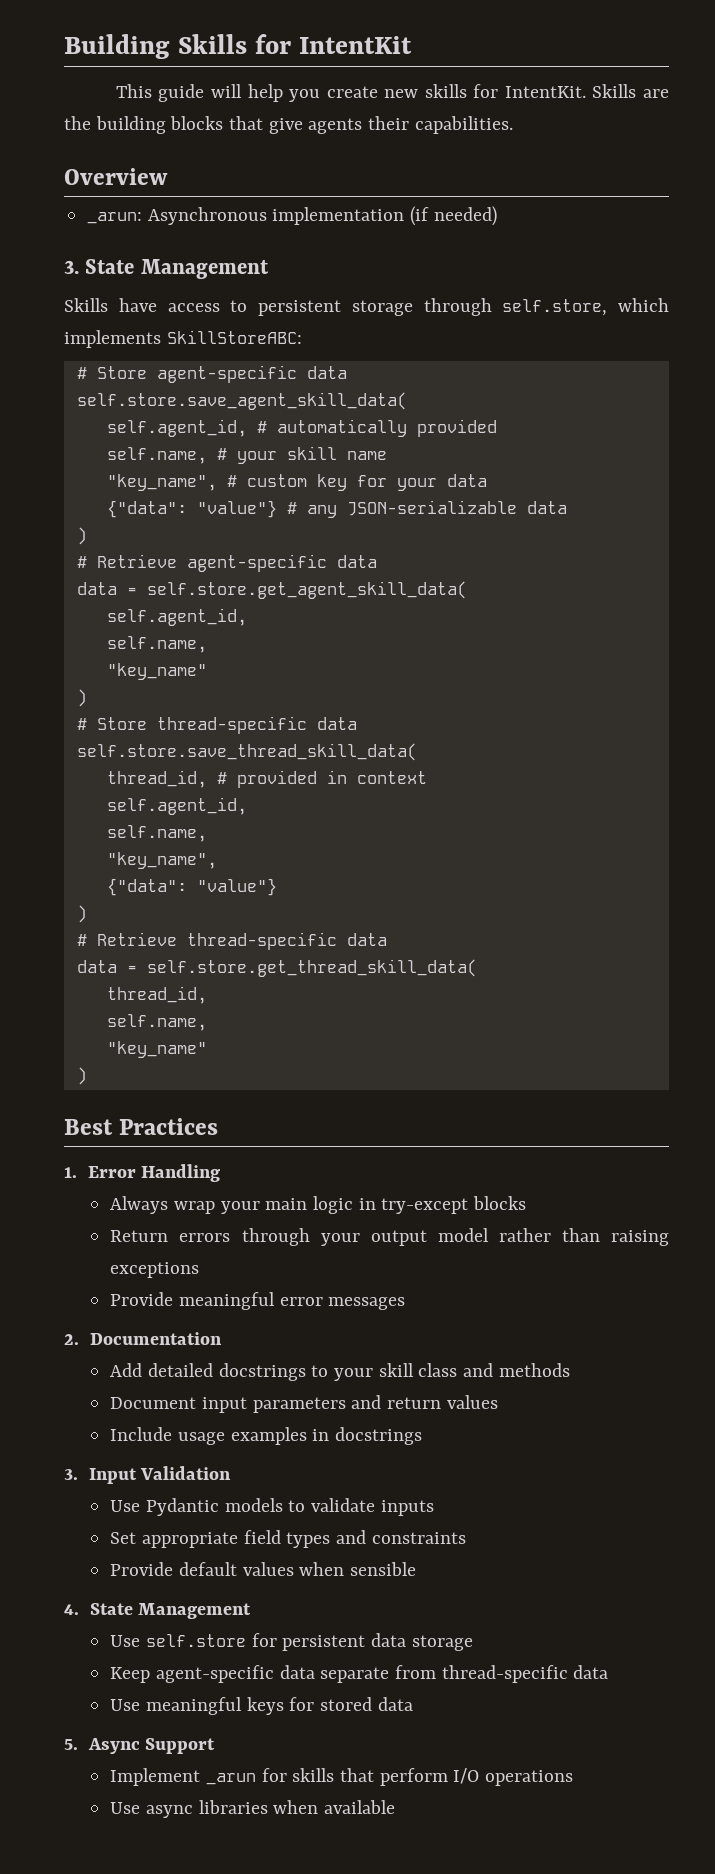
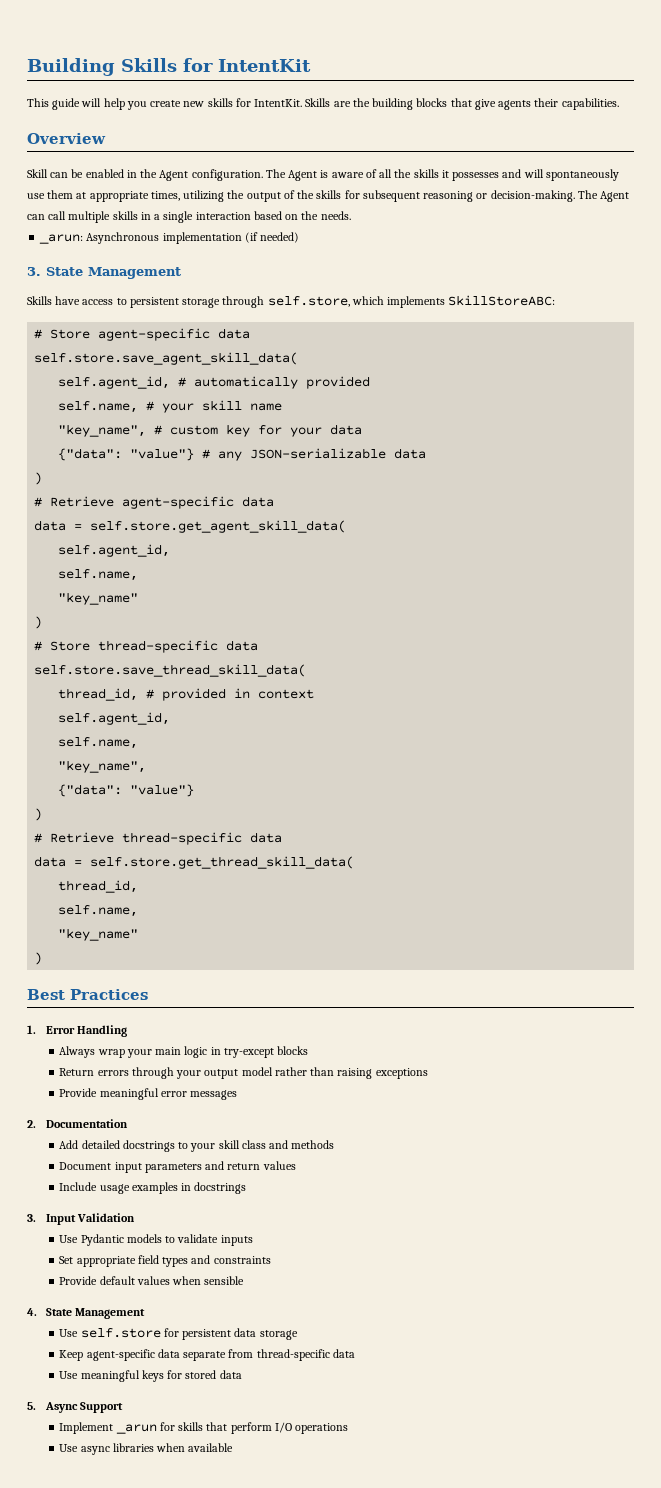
+ Skill can be enabled in the Agent configuration. The Agent is aware of all the skills it possesses and will spontaneously use them at appropriate times, utilizing the output of the skills for subsequent reasoning or decision-making. The Agent can call multiple skills in a single interaction based on the needs.

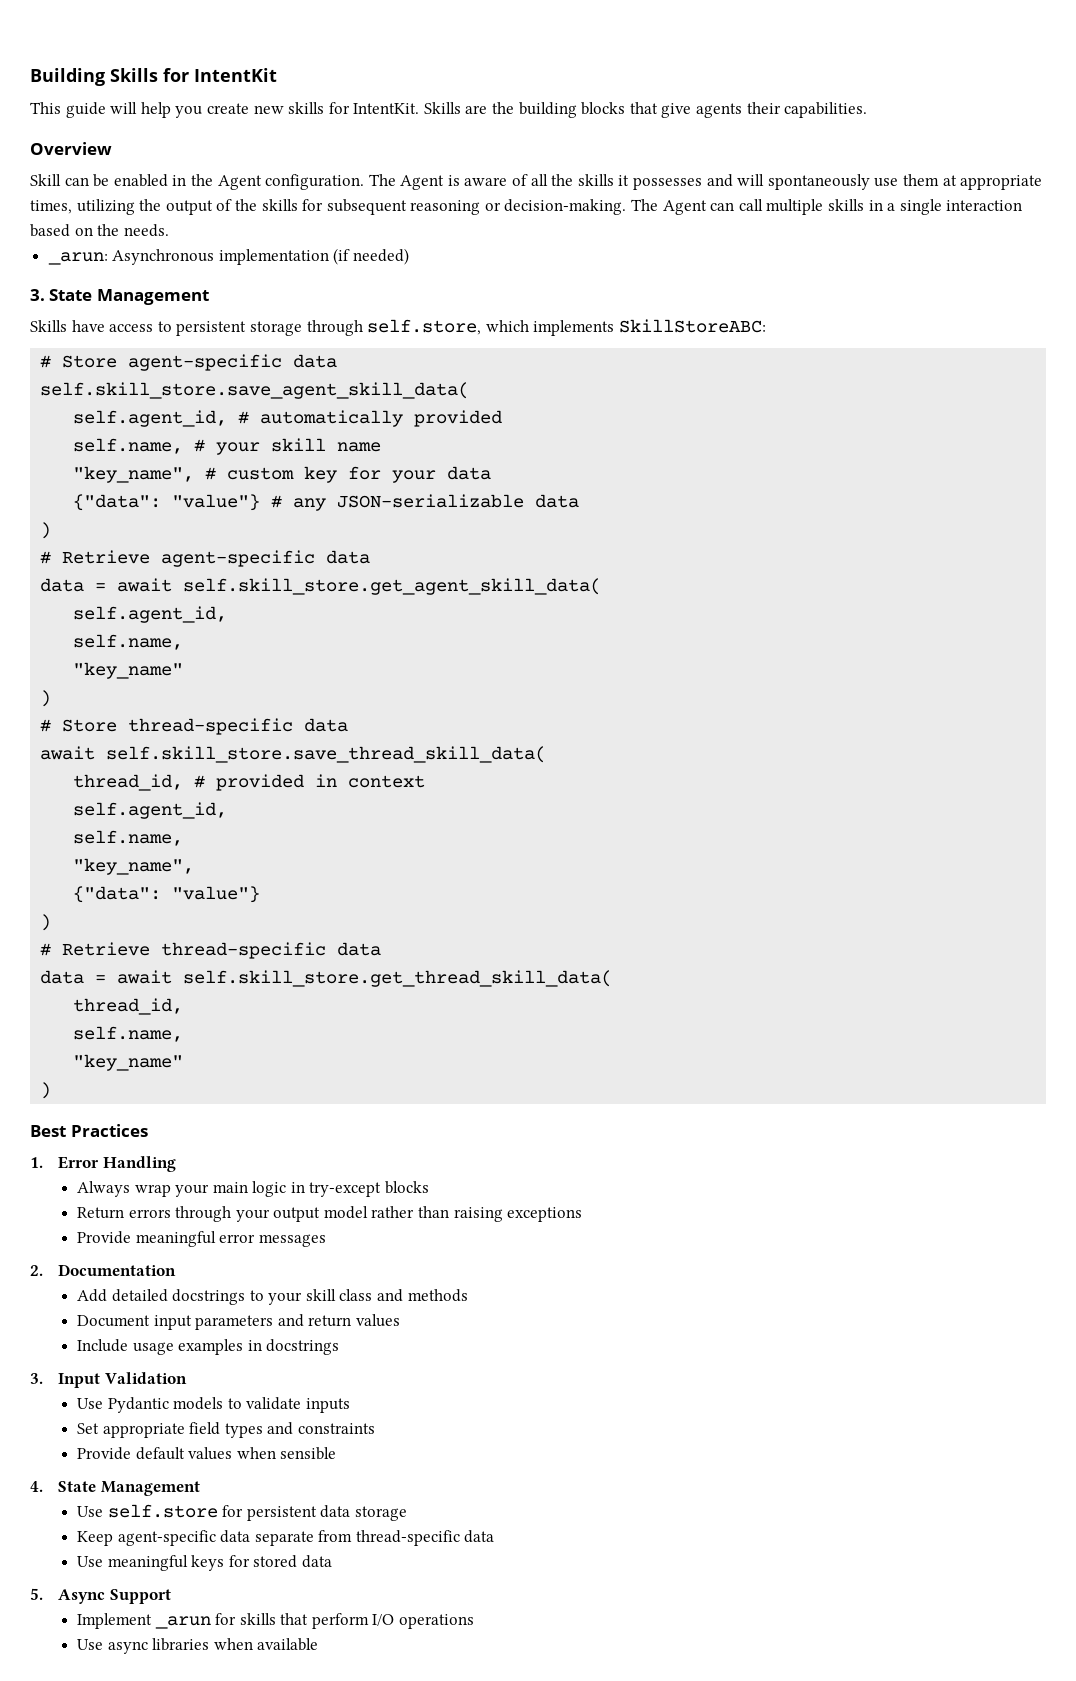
- self.store.save_agent_skill_data(
+ self.skill_store.save_agent_skill_data(
- data = self.store.get_agent_skill_data(
+ data = await self.skill_store.get_agent_skill_data(
- self.store.save_thread_skill_data(
+ await self.skill_store.save_thread_skill_data(
- data = self.store.get_thread_skill_data(
+ data = await self.skill_store.get_thread_skill_data(

